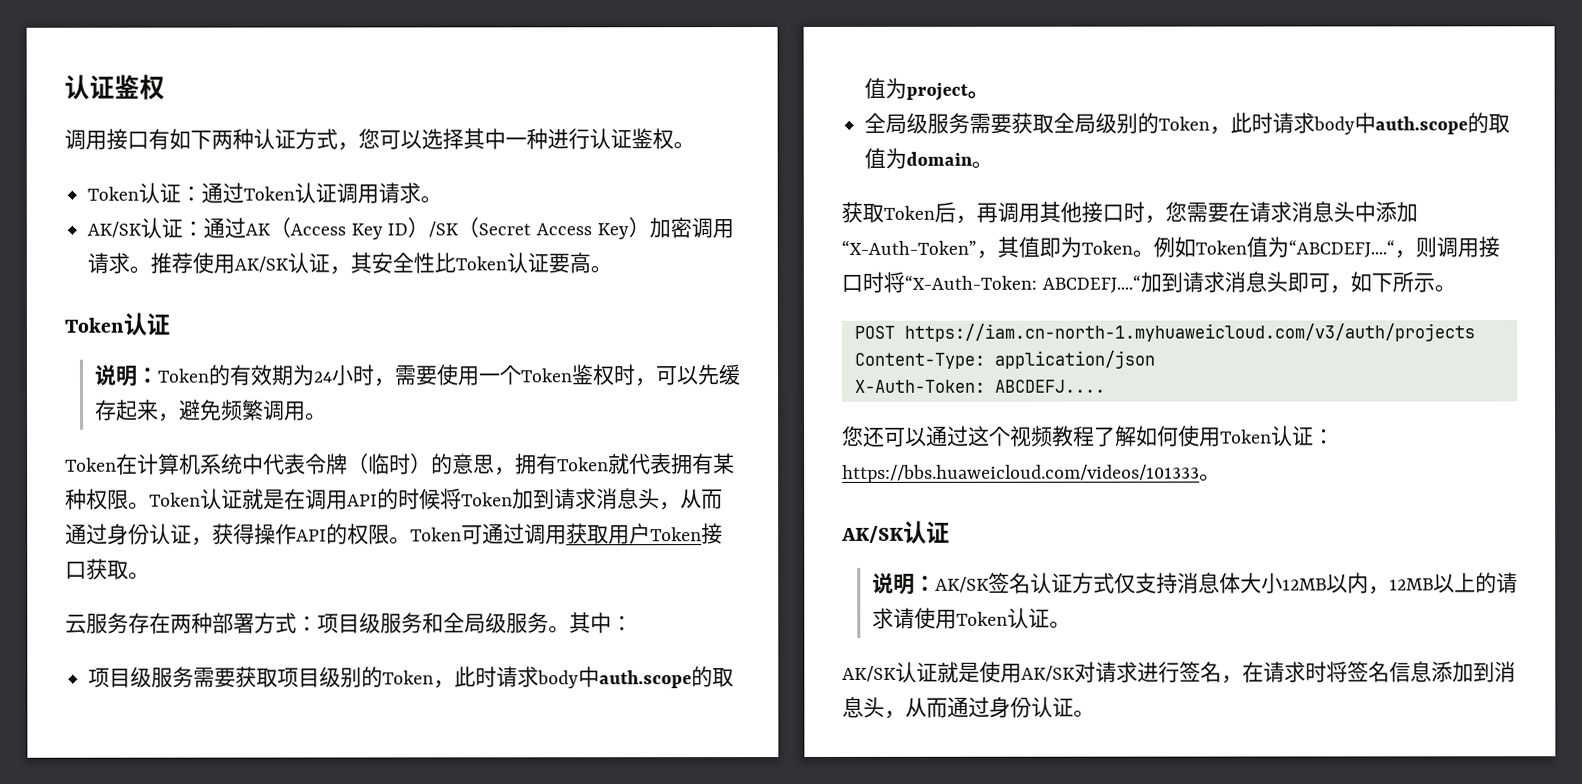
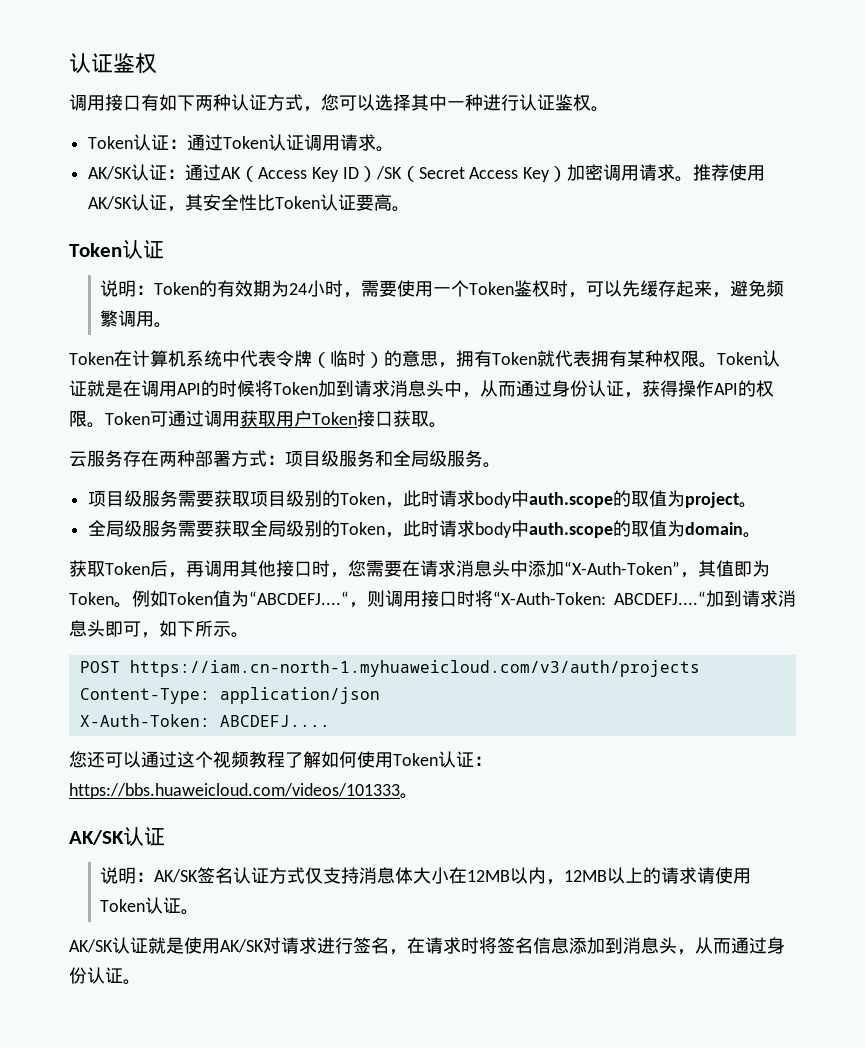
- Token认证就是在调用API的时候将Token加到请求消息头，从而通过身份认证，获得操作API的权限。
+ Token认证就是在调用API的时候将Token加到请求消息头中，从而通过身份认证，获得操作API的权限。
- 其中：
- 说明：AK/SK签名认证方式仅支持消息体大小12MB以内，12MB以上的请求请使用Token认证。
+ 说明：AK/SK签名认证方式仅支持消息体大小在12MB以内，12MB以上的请求请使用Token认证。

